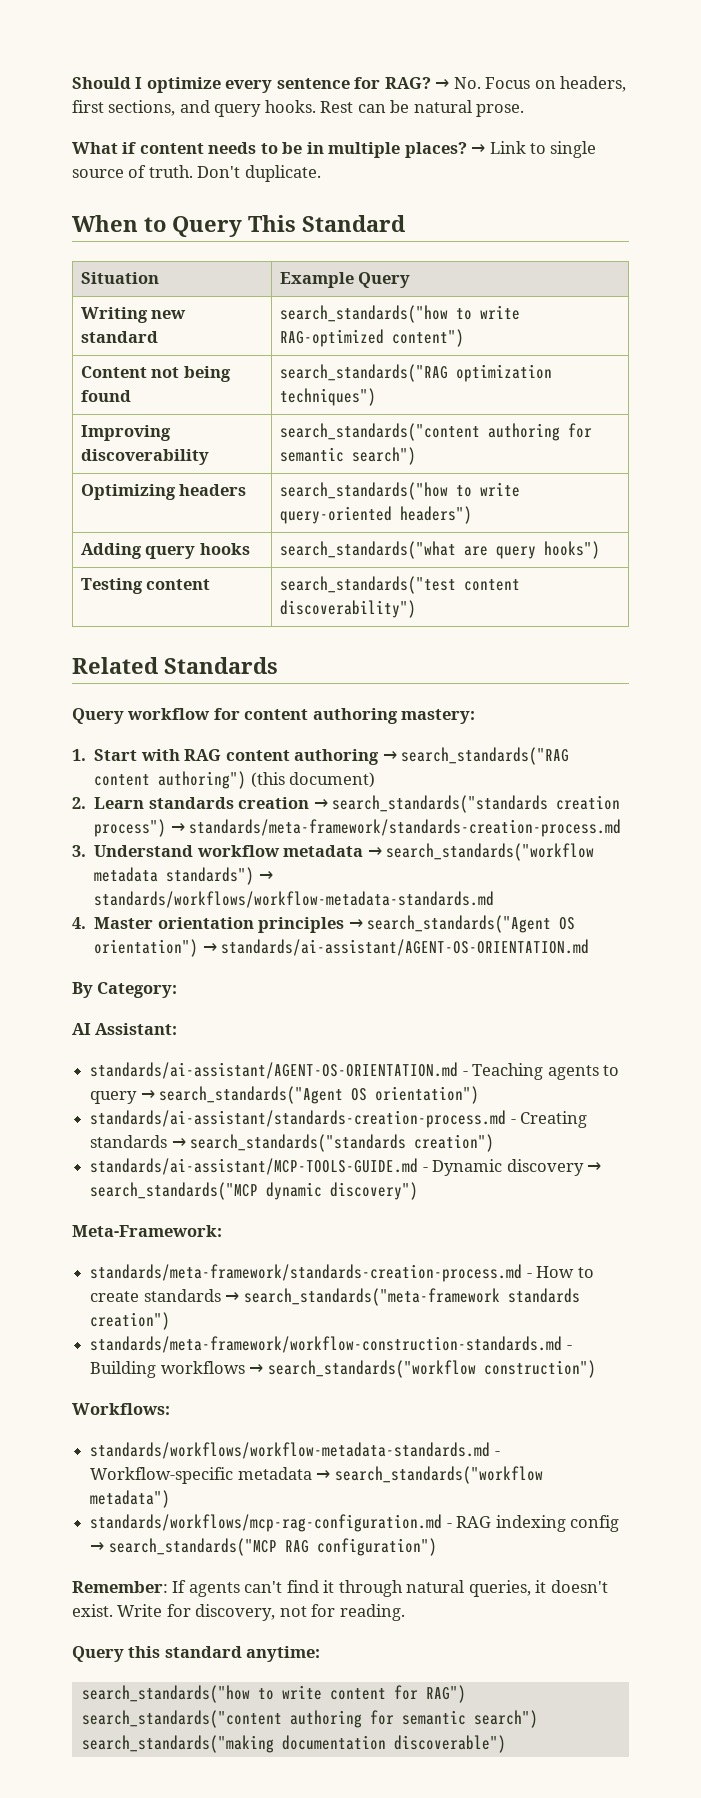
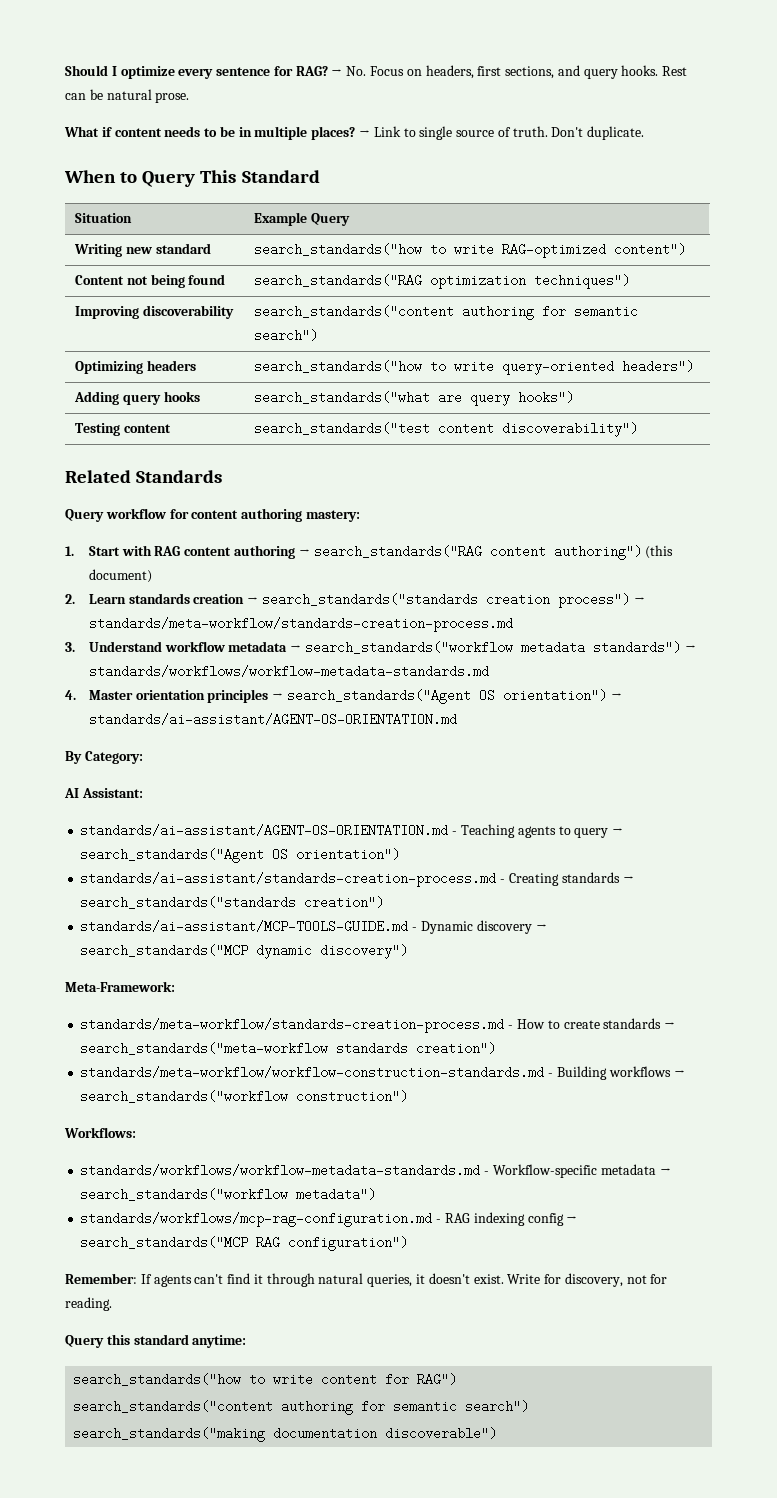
- 2. Learn standards creation → search_standards("standards creation process") → standards/meta-framework/standards-creation-process.md
+ 2. Learn standards creation → search_standards("standards creation process") → standards/meta-workflow/standards-creation-process.md
- standards/meta-framework/standards-creation-process.md - How to create standards → search_standards("meta-framework standards creation")
+ standards/meta-workflow/standards-creation-process.md - How to create standards → search_standards("meta-workflow standards creation")
- standards/meta-framework/workflow-construction-standards.md - Building workflows → search_standards("workflow construction")
+ standards/meta-workflow/workflow-construction-standards.md - Building workflows → search_standards("workflow construction")

